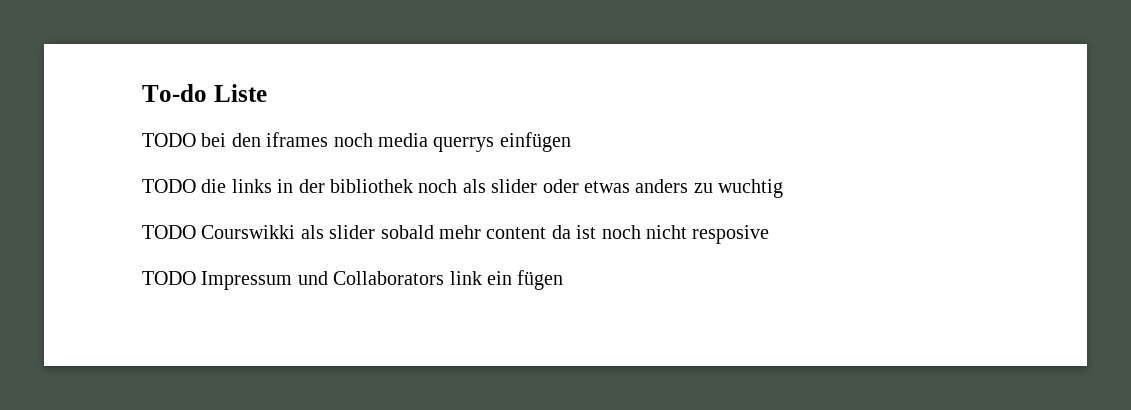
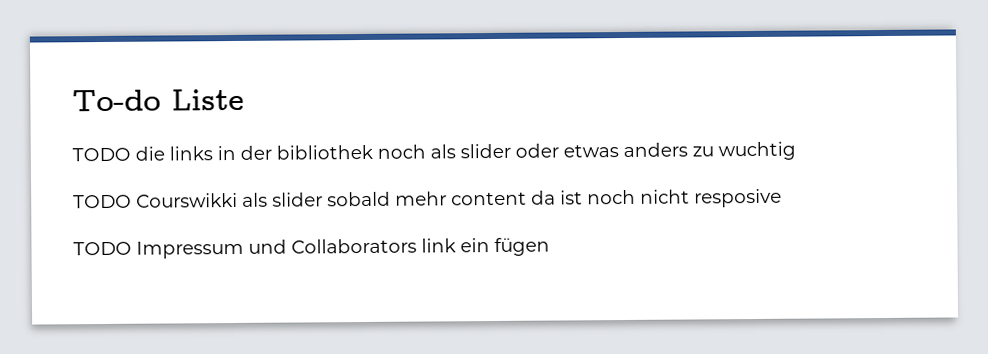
- TODO bei den iframes noch media querrys einfügen

